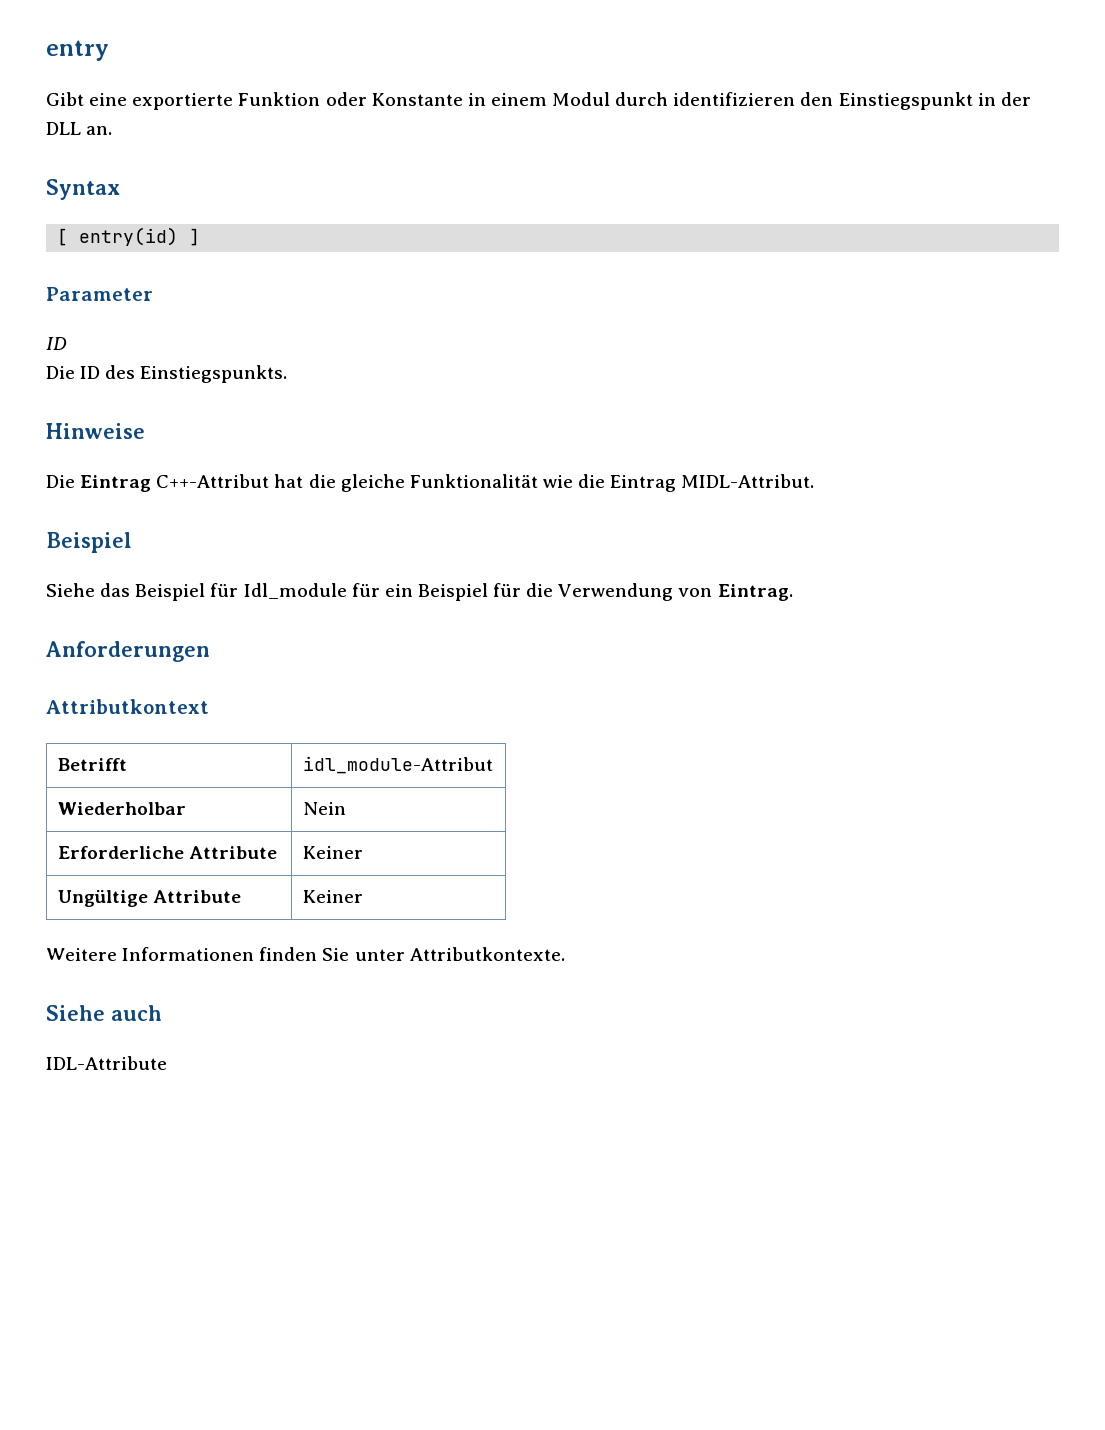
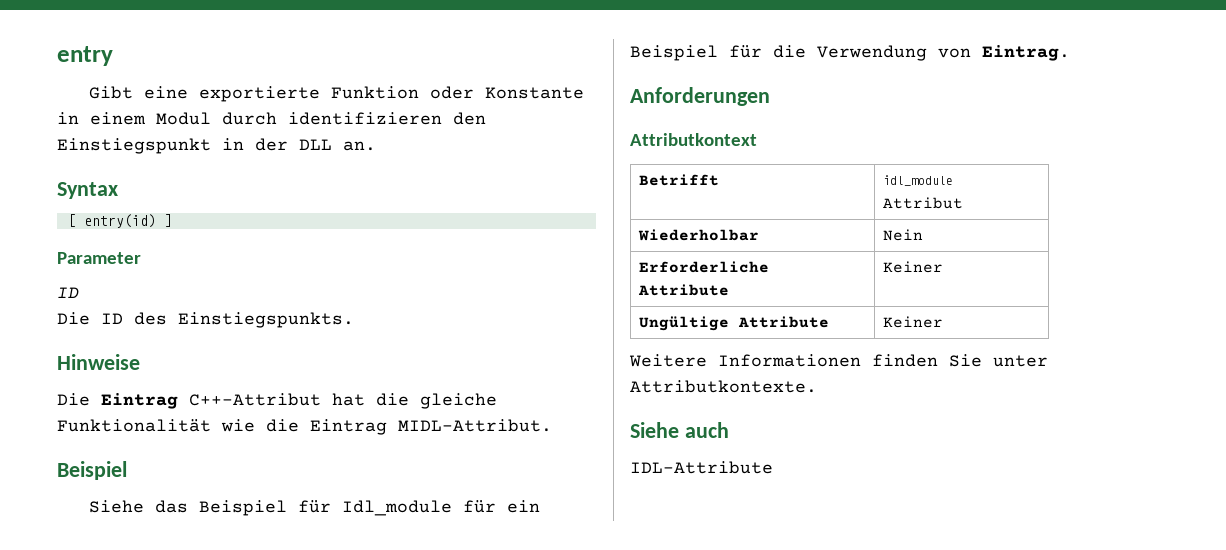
- Betrifft | idl_module-Attribut
+ Betrifft | idl_module Attribut

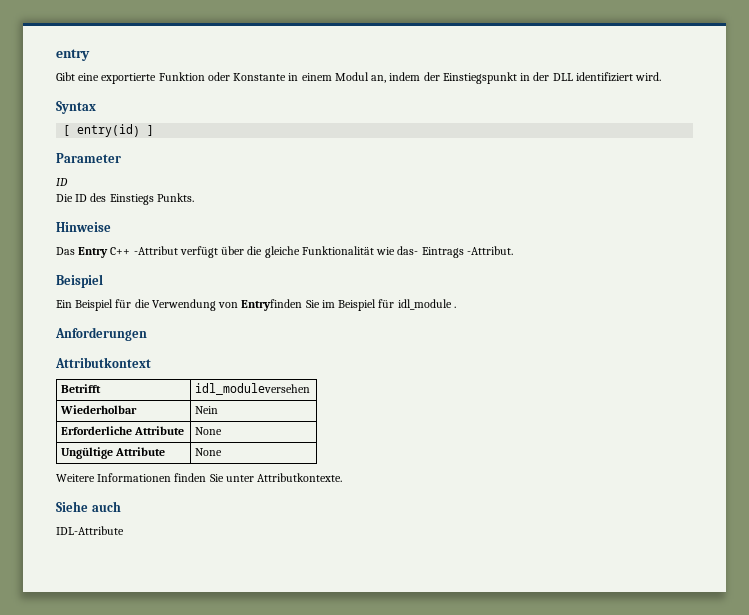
- Gibt eine exportierte Funktion oder Konstante in einem Modul durch identifizieren den Einstiegspunkt in der DLL an.
+ Gibt eine exportierte Funktion oder Konstante in einem Modul an, indem der Einstiegspunkt in der DLL identifiziert wird.
- Die ID des Einstiegspunkts.
+ Die ID des Einstiegs Punkts.
- Die Eintrag C++-Attribut hat die gleiche Funktionalität wie die Eintrag MIDL-Attribut.
+ Das Entry C++ -Attribut verfügt über die gleiche Funktionalität wie das- Eintrags -Attribut.
  Beispiel
- Siehe das Beispiel für Idl_module für ein Beispiel für die Verwendung von Eintrag.
+ Ein Beispiel für die Verwendung von Entryfinden Sie im Beispiel für idl_module .
- Betrifft | idl_module Attribut
+ Betrifft | idl_moduleversehen
- Erforderliche Attribute | Keiner
+ Erforderliche Attribute | None
- Ungültige Attribute | Keiner
+ Ungültige Attribute | None

